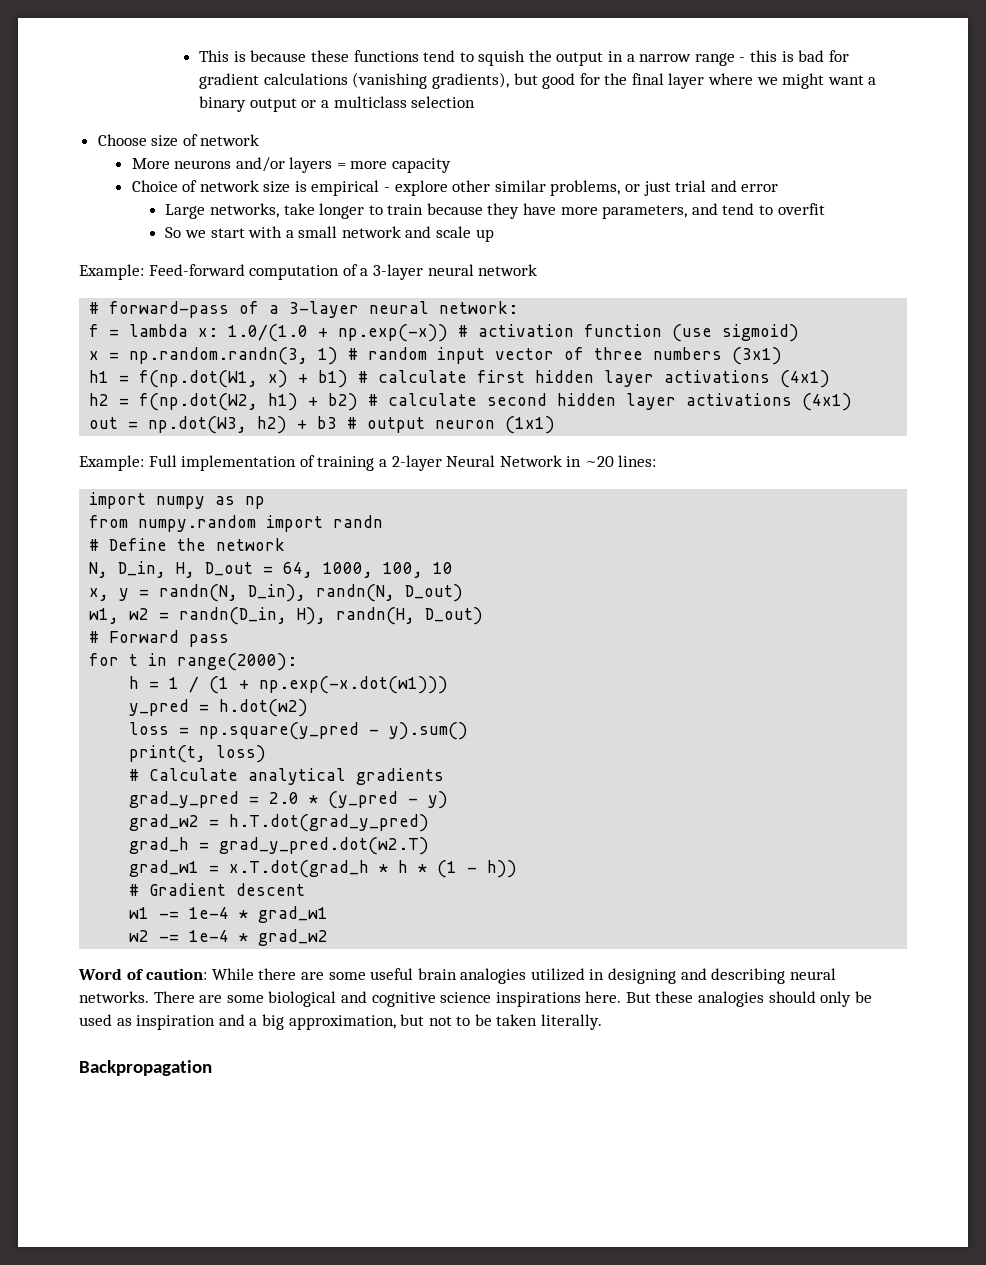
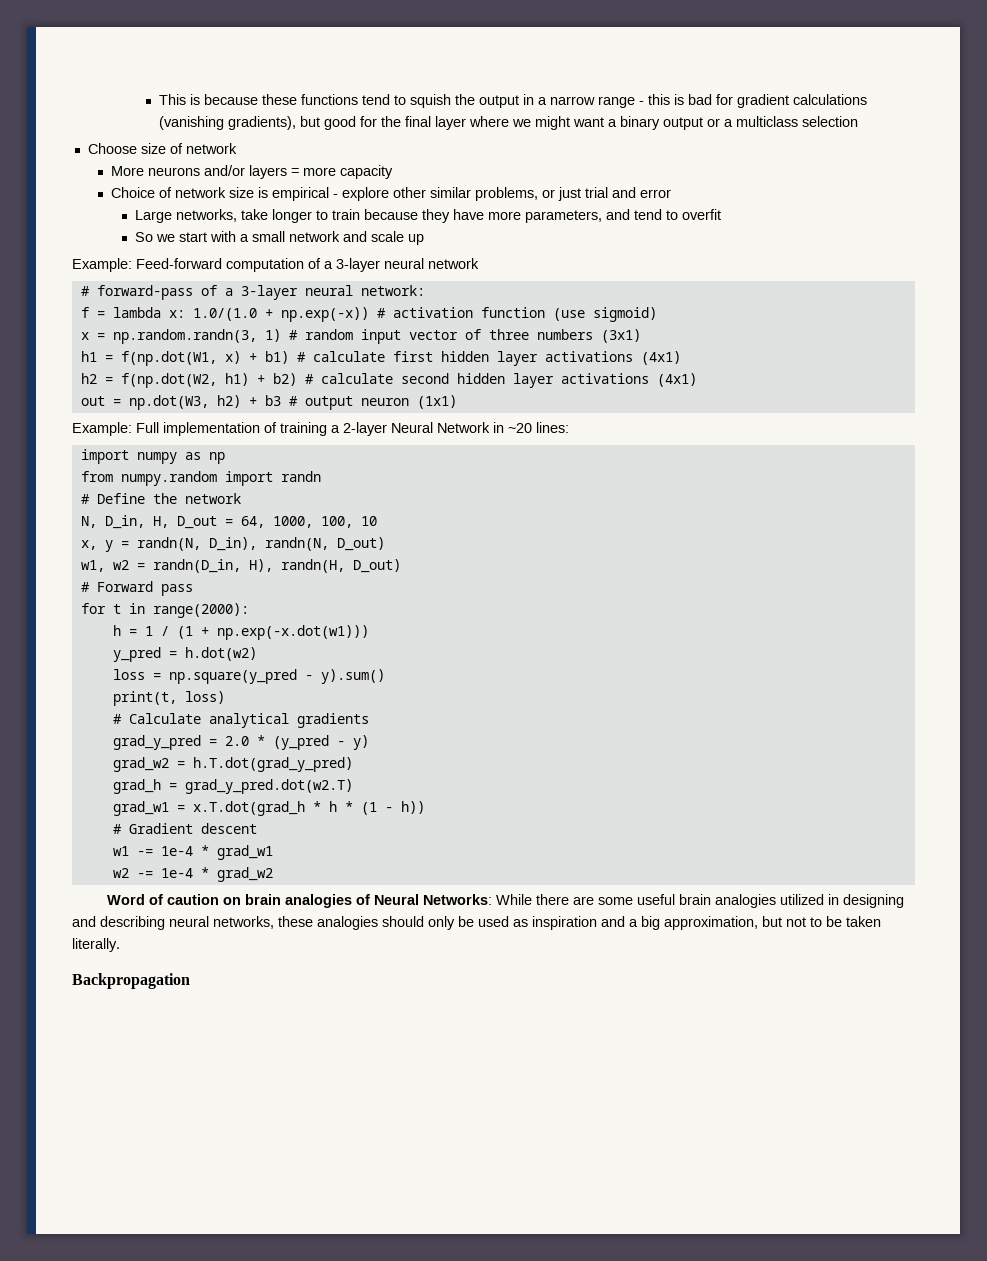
- Word of caution: While there are some useful brain analogies utilized in designing and describing neural networks. There are some biological and cognitive science inspirations here. But these analogies should only be used as inspiration and a big approximation, but not to be taken literally.
+ Word of caution on brain analogies of Neural Networks: While there are some useful brain analogies utilized in designing and describing neural networks, these analogies should only be used as inspiration and a big approximation, but not to be taken literally.

